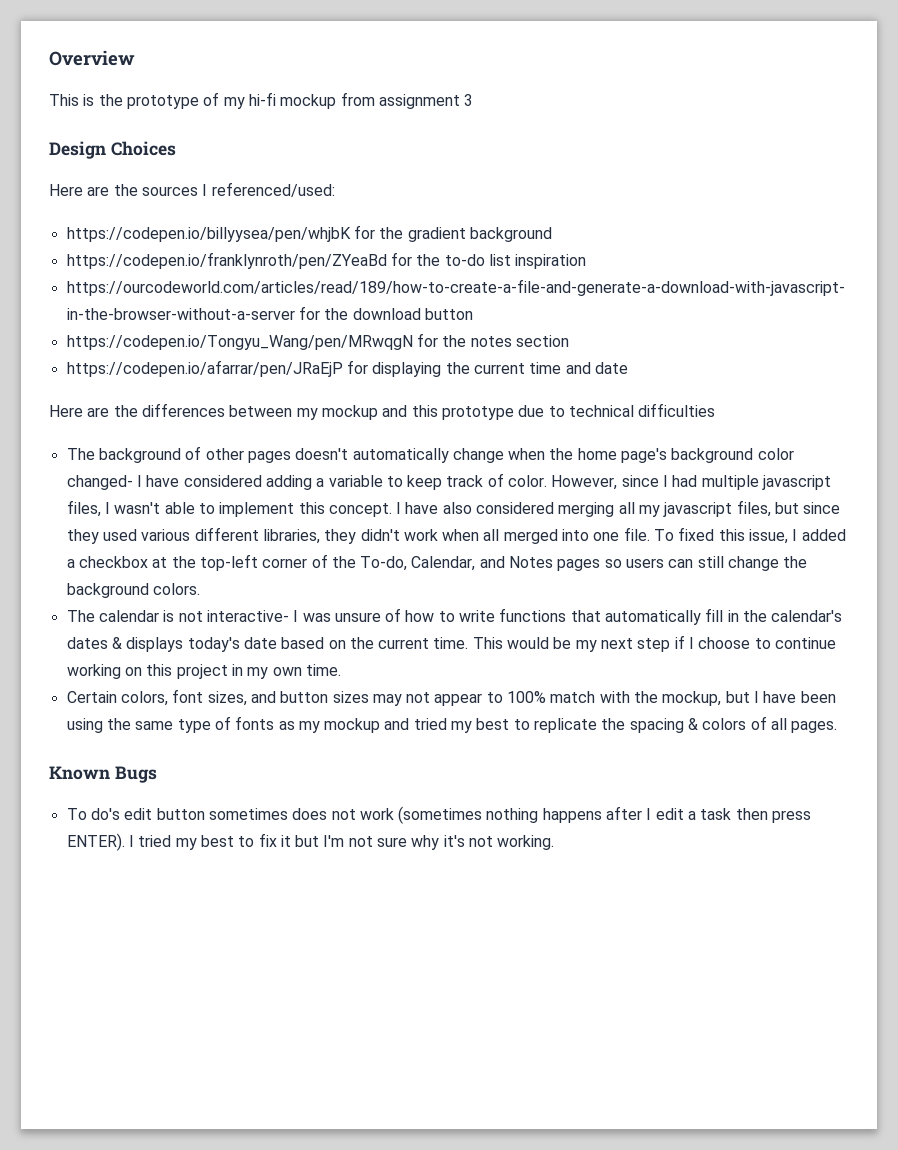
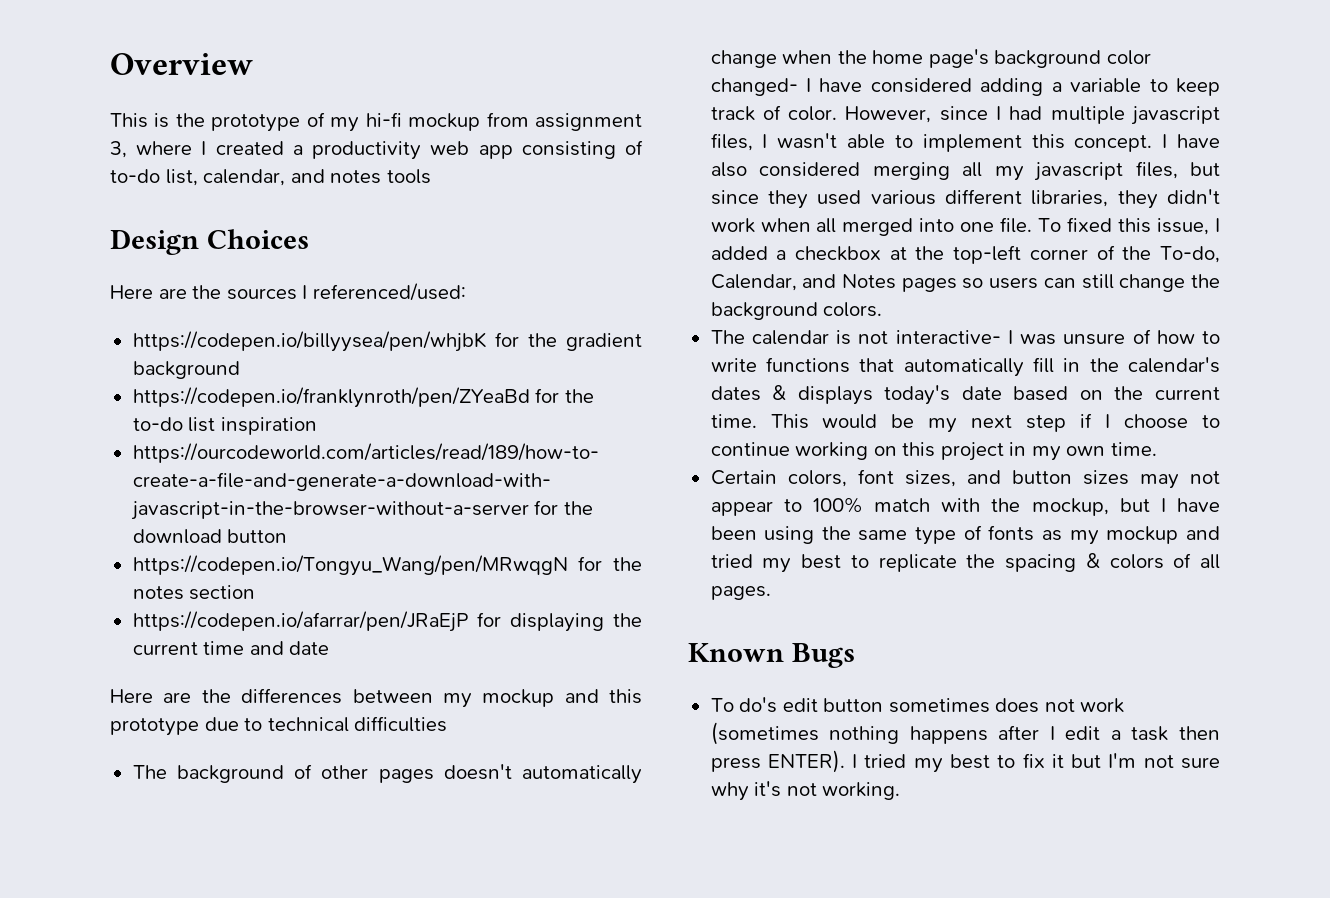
- This is the prototype of my hi-fi mockup from assignment 3
+ This is the prototype of my hi-fi mockup from assignment 3, where I created a productivity web app consisting of to-do list, calendar, and notes tools

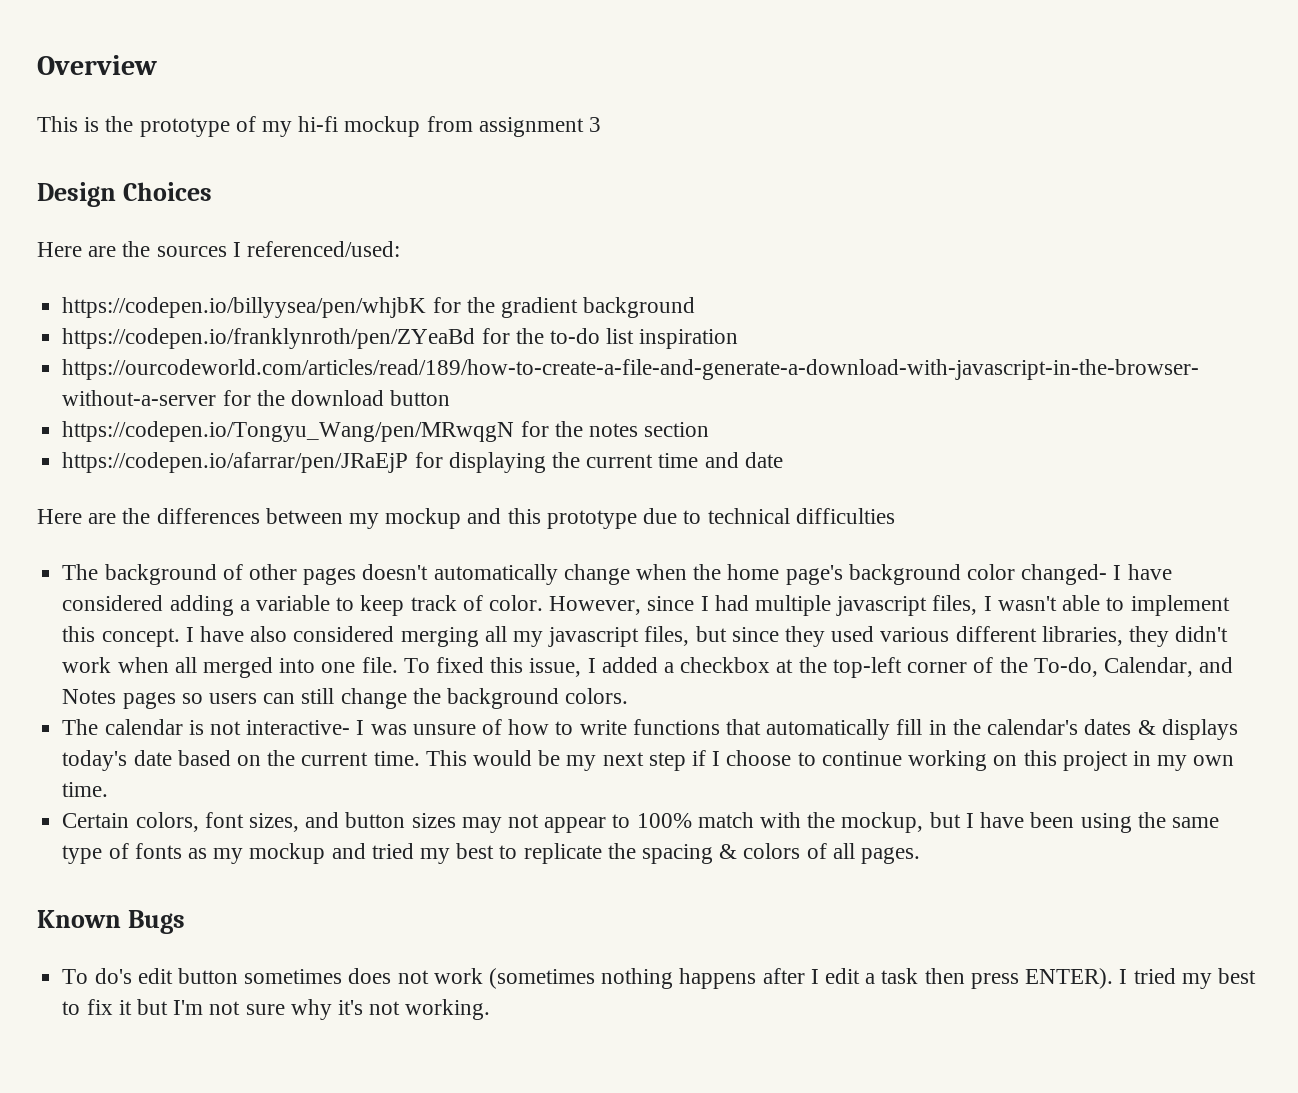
- This is the prototype of my hi-fi mockup from assignment 3, where I created a productivity web app consisting of to-do list, calendar, and notes tools
+ This is the prototype of my hi-fi mockup from assignment 3

